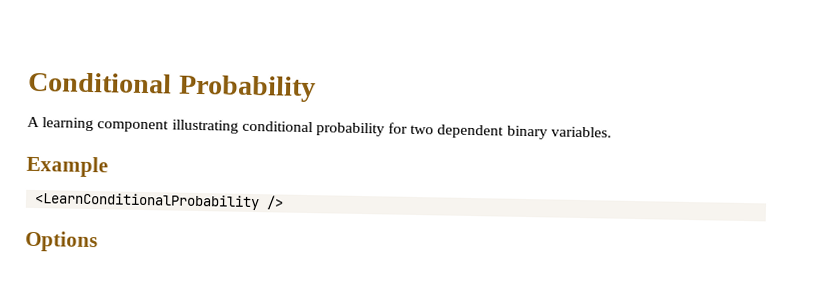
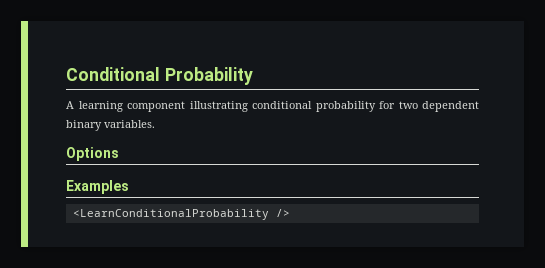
- Example
+ Options
+ Examples
- Options

